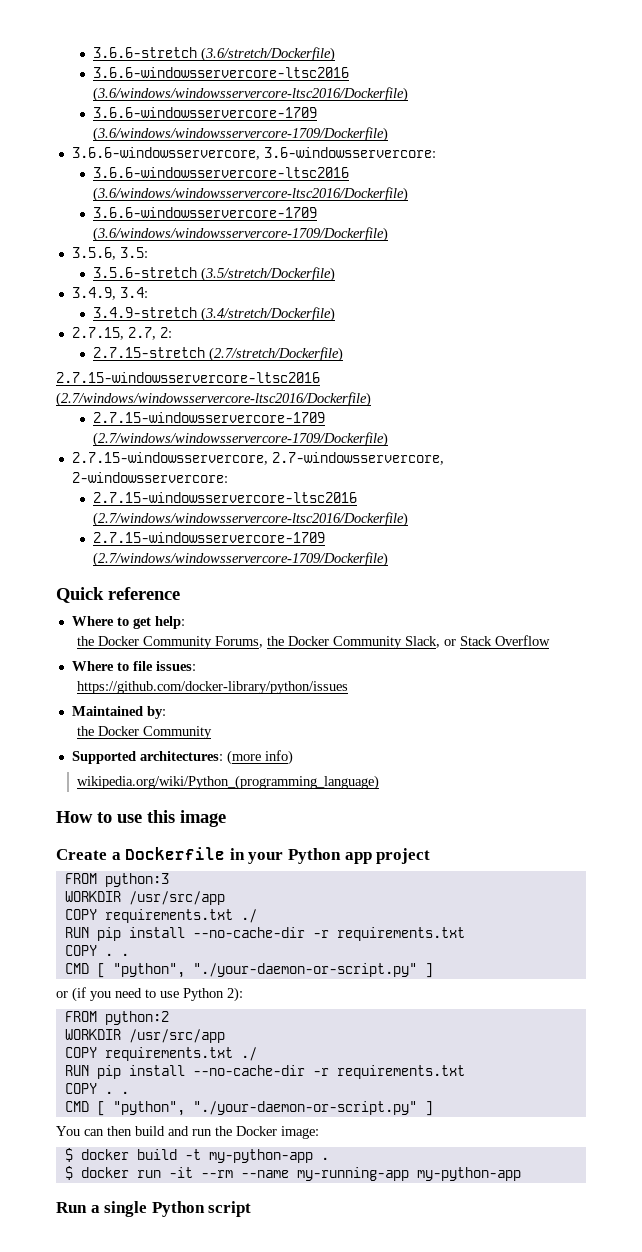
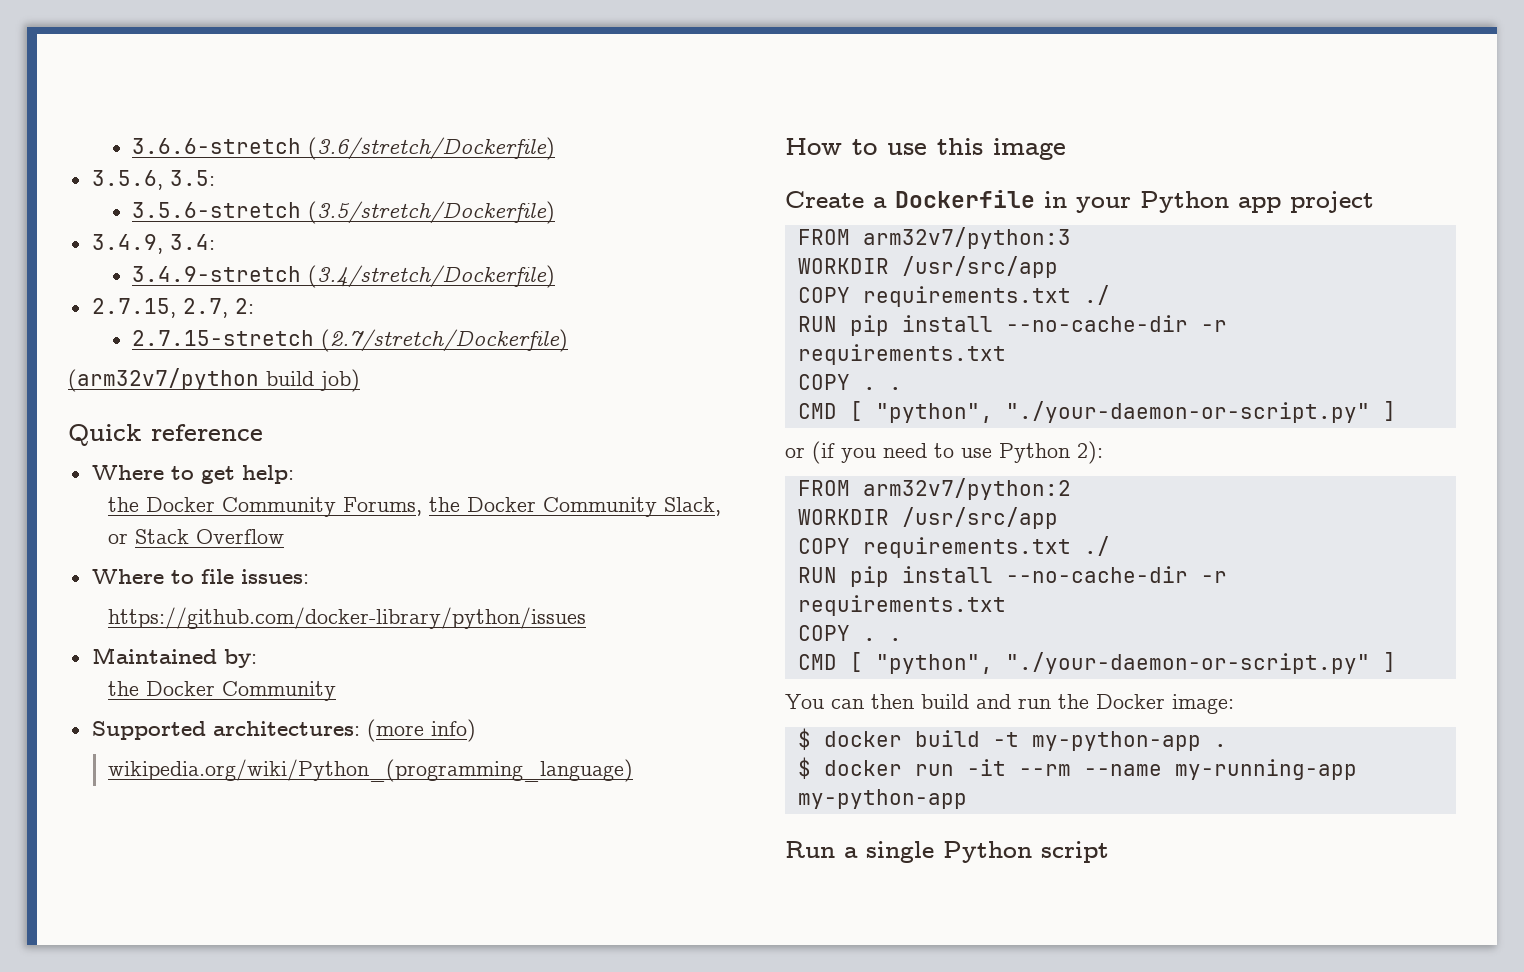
  3.6.6-stretch (3.6/stretch/Dockerfile)
- 3.6.6-windowsservercore-ltsc2016 (3.6/windows/windowsservercore-ltsc2016/Dockerfile)
- 3.6.6-windowsservercore-1709 (3.6/windows/windowsservercore-1709/Dockerfile)
- 3.6.6-windowsservercore, 3.6-windowsservercore:
- 3.6.6-windowsservercore-ltsc2016 (3.6/windows/windowsservercore-ltsc2016/Dockerfile)
- 3.6.6-windowsservercore-1709 (3.6/windows/windowsservercore-1709/Dockerfile)
  2.7.15-stretch (2.7/stretch/Dockerfile)
- 2.7.15-windowsservercore-ltsc2016 (2.7/windows/windowsservercore-ltsc2016/Dockerfile)
- 2.7.15-windowsservercore-1709 (2.7/windows/windowsservercore-1709/Dockerfile)
- 2.7.15-windowsservercore, 2.7-windowsservercore, 2-windowsservercore:
- 2.7.15-windowsservercore-ltsc2016 (2.7/windows/windowsservercore-ltsc2016/Dockerfile)
- 2.7.15-windowsservercore-1709 (2.7/windows/windowsservercore-1709/Dockerfile)
+ (arm32v7/python build job)
- FROM python:3
+ FROM arm32v7/python:3
- FROM python:2
+ FROM arm32v7/python:2

